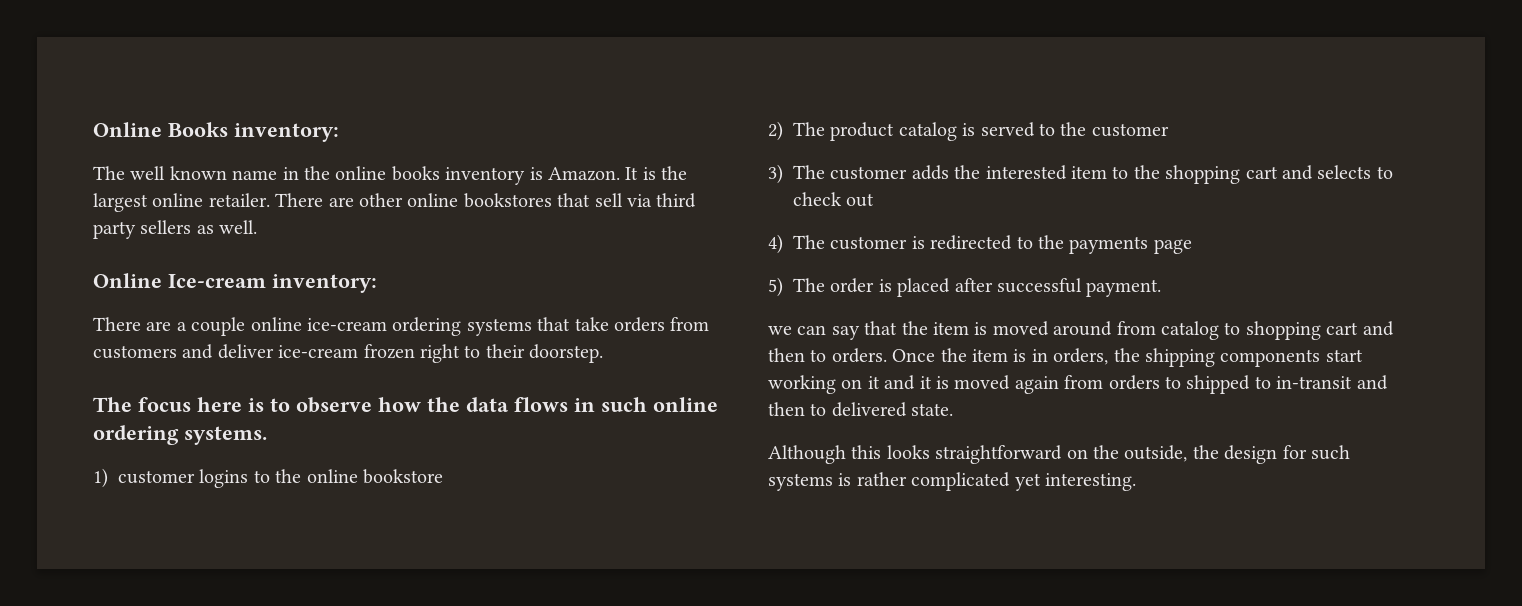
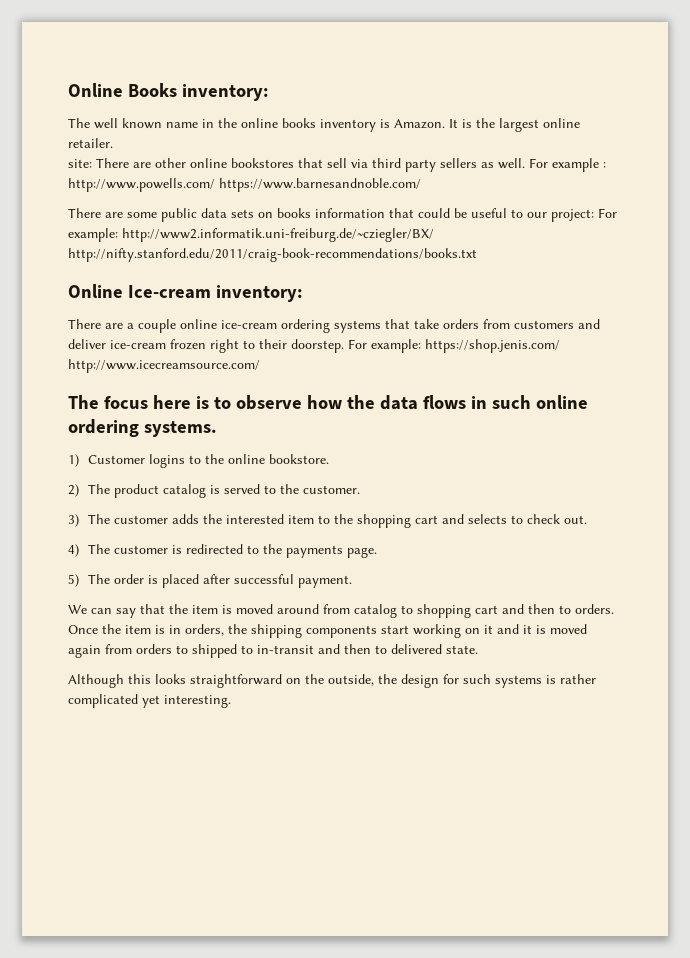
- It is the largest online retailer. There are other online bookstores that sell via third party sellers as well.
+ It is the largest online retailer.
+ site: There are other online bookstores that sell via third party sellers as well. For example : http://www.powells.com/ https://www.barnesandnoble.com/
+ There are some public data sets on books information that could be useful to our project: For example: http://www2.informatik.uni-freiburg.de/~cziegler/BX/ http://nifty.stanford.edu/2011/craig-book-recommendations/books.txt
+ For example: https://shop.jenis.com/ http://www.icecreamsource.com/
- 1) customer logins to the online bookstore
+ 1) Customer logins to the online bookstore.
- 2) The product catalog is served to the customer
+ 2) The product catalog is served to the customer.
- 3) The customer adds the interested item to the shopping cart and selects to check out
+ 3) The customer adds the interested item to the shopping cart and selects to check out.
- 4) The customer is redirected to the payments page
+ 4) The customer is redirected to the payments page.
- we can say that the item is moved around from catalog to shopping cart and then to orders.
+ We can say that the item is moved around from catalog to shopping cart and then to orders.

